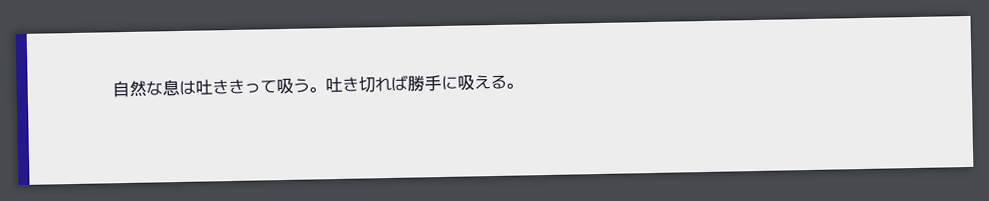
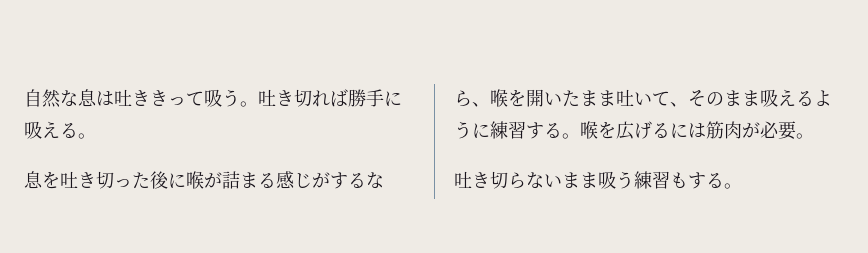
+ 息を吐き切った後に喉が詰まる感じがするなら、喉を開いたまま吐いて、そのまま吸えるように練習する。喉を広げるには筋肉が必要。
+ 吐き切らないまま吸う練習もする。

